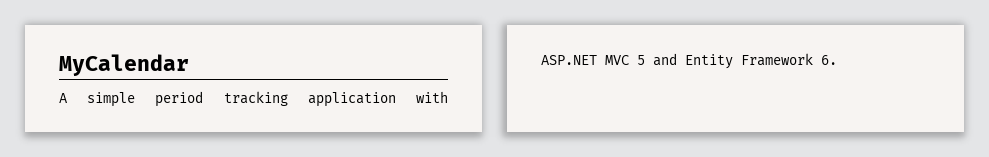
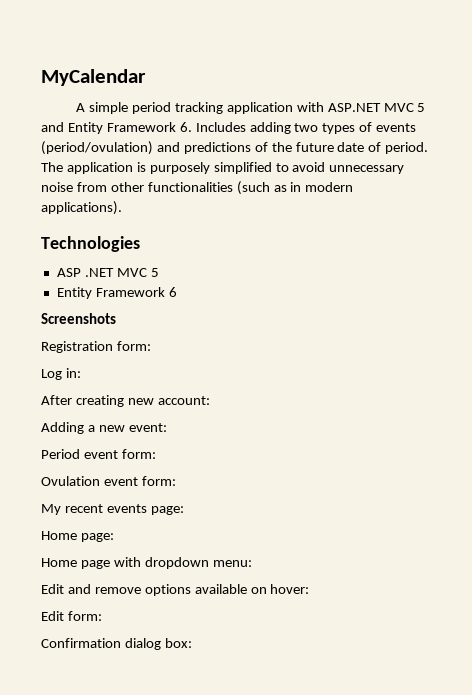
- A simple period tracking application with ASP.NET MVC 5 and Entity Framework 6.
+ A simple period tracking application with ASP.NET MVC 5 and Entity Framework 6. Includes adding two types of events (period/ovulation) and predictions of the future date of period. The application is purposely simplified to avoid unnecessary noise from other functionalities (such as in modern applications).
+ Technologies
+ ASP .NET MVC 5
+ Entity Framework 6
+ Screenshots
+ Registration form:
+ Log in:
+ After creating new account:
+ Adding a new event:
+ Period event form:
+ Ovulation event form:
+ My recent events page:
+ Home page:
+ Home page with dropdown menu:
+ Edit and remove options available on hover:
+ Edit form:
+ Confirmation dialog box:

